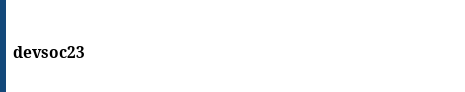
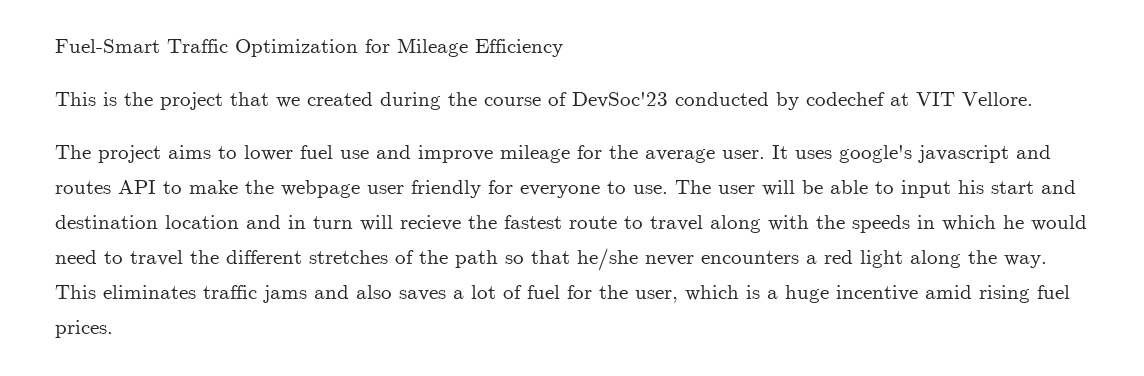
- devsoc23
+ Fuel-Smart Traffic Optimization for Mileage Efficiency
+ This is the project that we created during the course of DevSoc'23 conducted by codechef at VIT Vellore.
+ The project aims to lower fuel use and improve mileage for the average user. It uses google's javascript and routes API to make the webpage user friendly for everyone to use. The user will be able to input his start and destination location and in turn will recieve the fastest route to travel along with the speeds in which he would need to travel the different stretches of the path so that he/she never encounters a red light along the way. This eliminates traffic jams and also saves a lot of fuel for the user, which is a huge incentive amid rising fuel prices.

